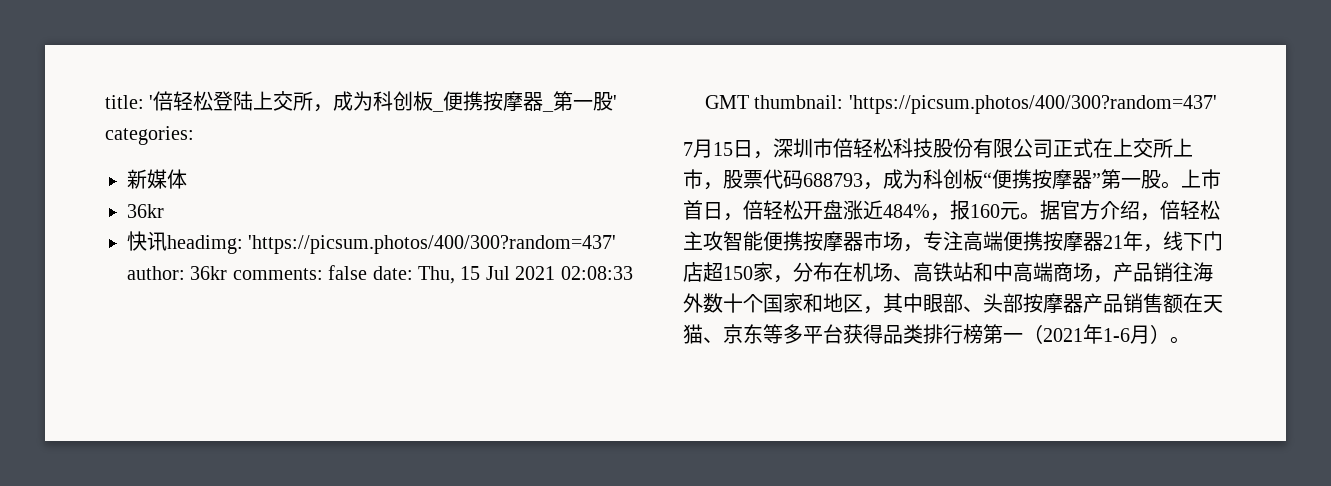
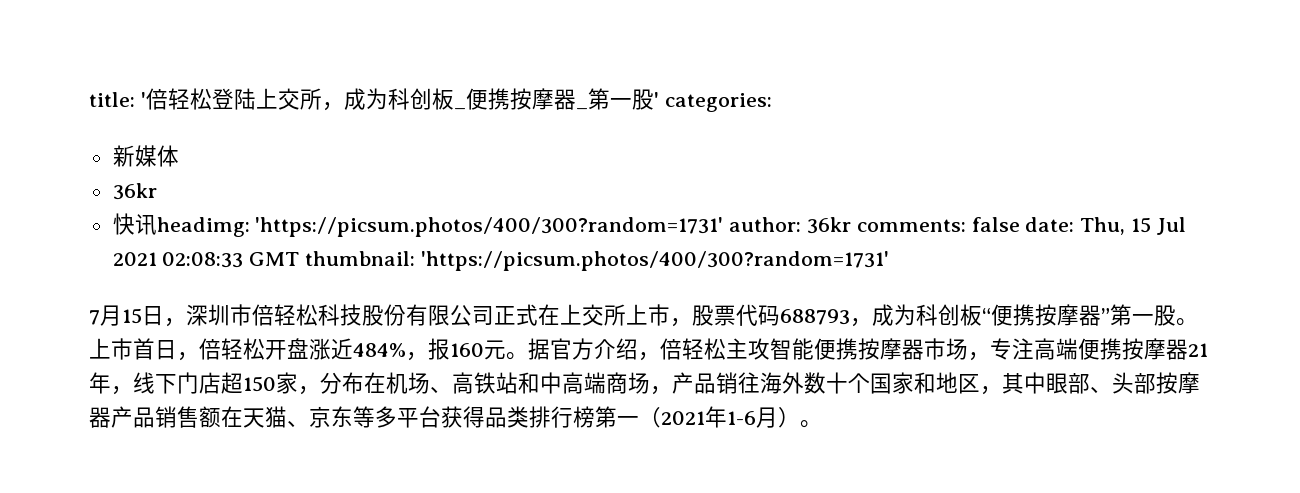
- 快讯headimg: 'https://picsum.photos/400/300?random=437' author: 36kr comments: false date: Thu, 15 Jul 2021 02:08:33 GMT thumbnail: 'https://picsum.photos/400/300?random=437'
+ 快讯headimg: 'https://picsum.photos/400/300?random=1731' author: 36kr comments: false date: Thu, 15 Jul 2021 02:08:33 GMT thumbnail: 'https://picsum.photos/400/300?random=1731'

